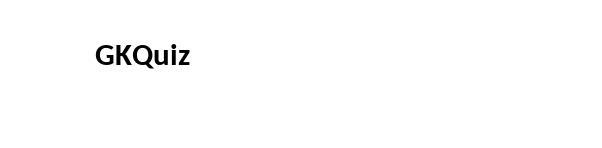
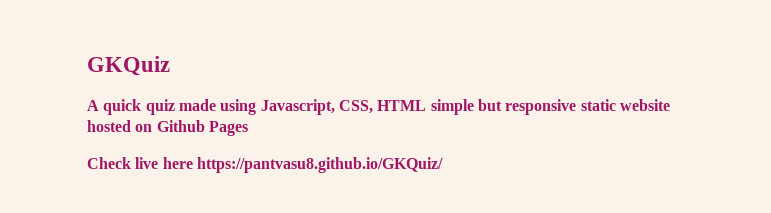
+ A quick quiz made using Javascript, CSS, HTML simple but responsive static website hosted on Github Pages
+ Check live here https://pantvasu8.github.io/GKQuiz/

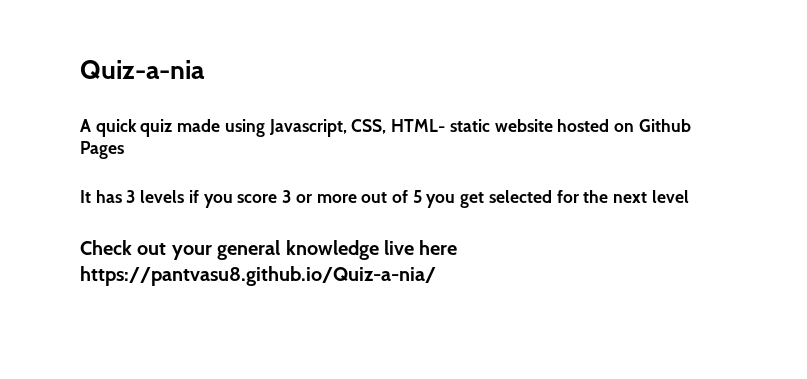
- GKQuiz
+ Quiz-a-nia
- A quick quiz made using Javascript, CSS, HTML simple but responsive static website hosted on Github Pages
+ A quick quiz made using Javascript, CSS, HTML- static website hosted on Github Pages
- Check live here https://pantvasu8.github.io/GKQuiz/
+ It has 3 levels if you score 3 or more out of 5 you get selected for the next level
+ Check out your general knowledge live here https://pantvasu8.github.io/Quiz-a-nia/

